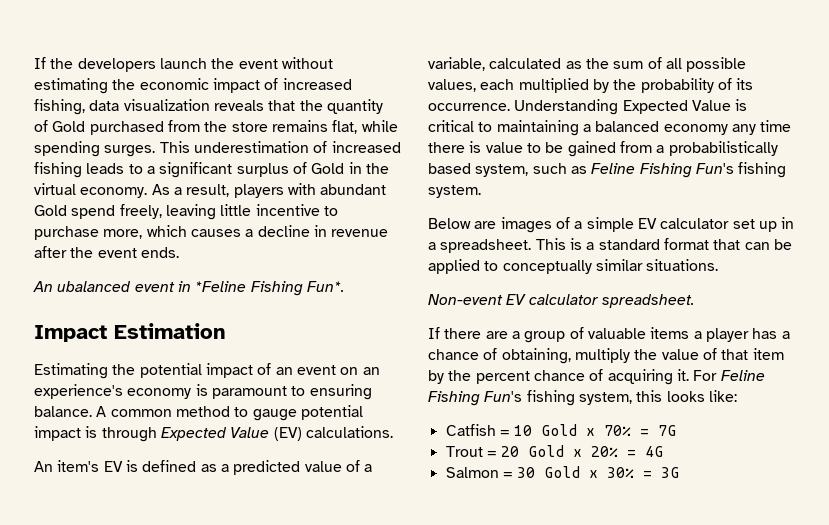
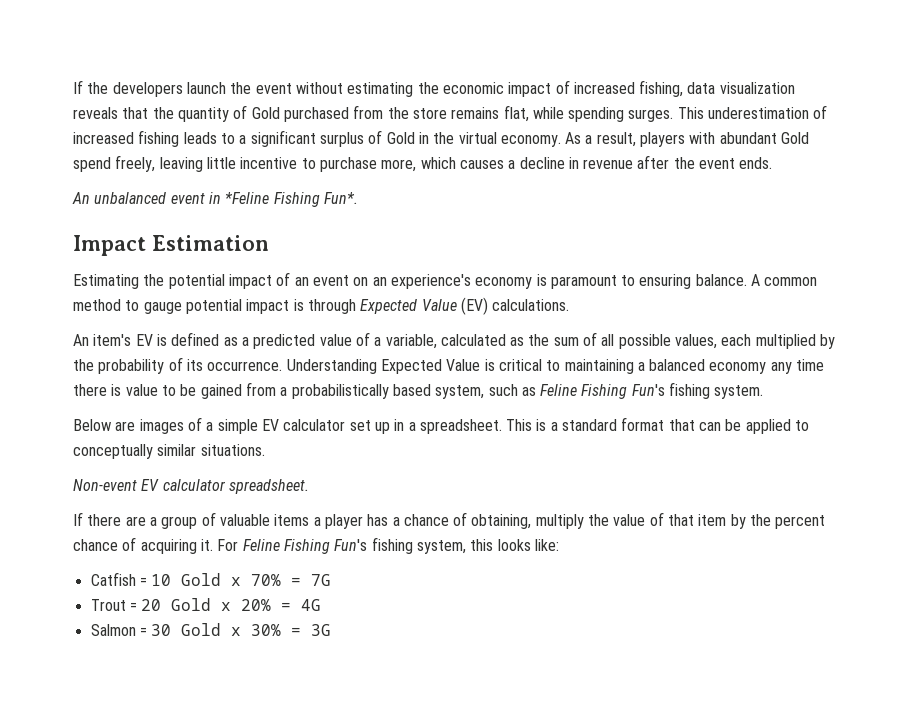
- An ubalanced event in *Feline Fishing Fun*.
+ An unbalanced event in *Feline Fishing Fun*.

